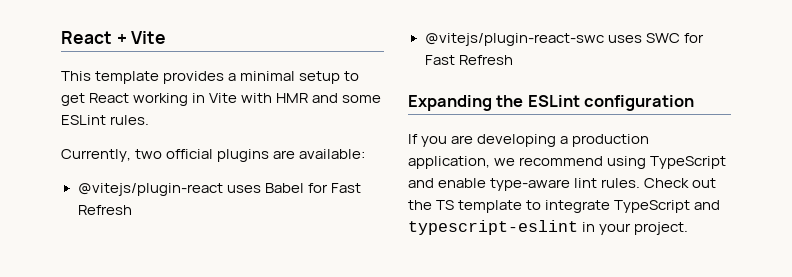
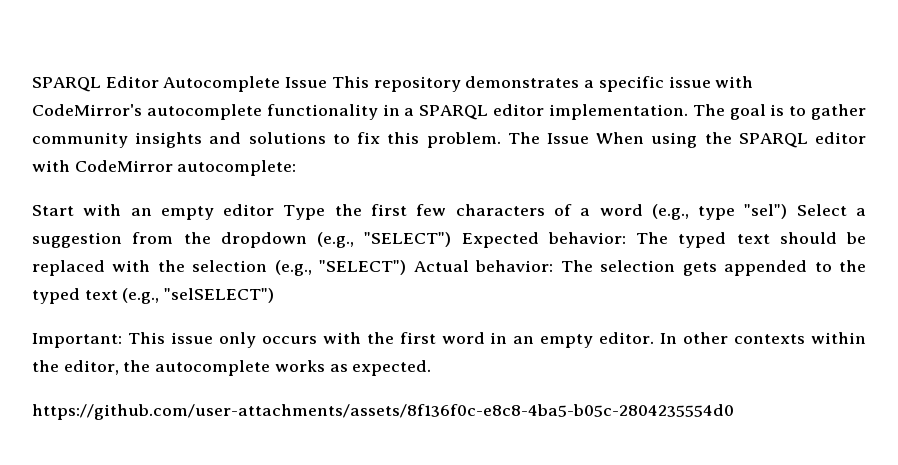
- React + Vite
- This template provides a minimal setup to get React working in Vite with HMR and some ESLint rules.
- Currently, two official plugins are available:
- @vitejs/plugin-react uses Babel for Fast Refresh
- @vitejs/plugin-react-swc uses SWC for Fast Refresh
- Expanding the ESLint configuration
- If you are developing a production application, we recommend using TypeScript and enable type-aware lint rules. Check out the TS template to integrate TypeScript and typescript-eslint in your project.
+ SPARQL Editor Autocomplete Issue This repository demonstrates a specific issue with CodeMirror's autocomplete functionality in a SPARQL editor implementation. The goal is to gather community insights and solutions to fix this problem. The Issue When using the SPARQL editor with CodeMirror autocomplete:
+ Start with an empty editor Type the first few characters of a word (e.g., type "sel") Select a suggestion from the dropdown (e.g., "SELECT") Expected behavior: The typed text should be replaced with the selection (e.g., "SELECT") Actual behavior: The selection gets appended to the typed text (e.g., "selSELECT")
+ Important: This issue only occurs with the first word in an empty editor. In other contexts within the editor, the autocomplete works as expected.
+ https://github.com/user-attachments/assets/8f136f0c-e8c8-4ba5-b05c-2804235554d0

